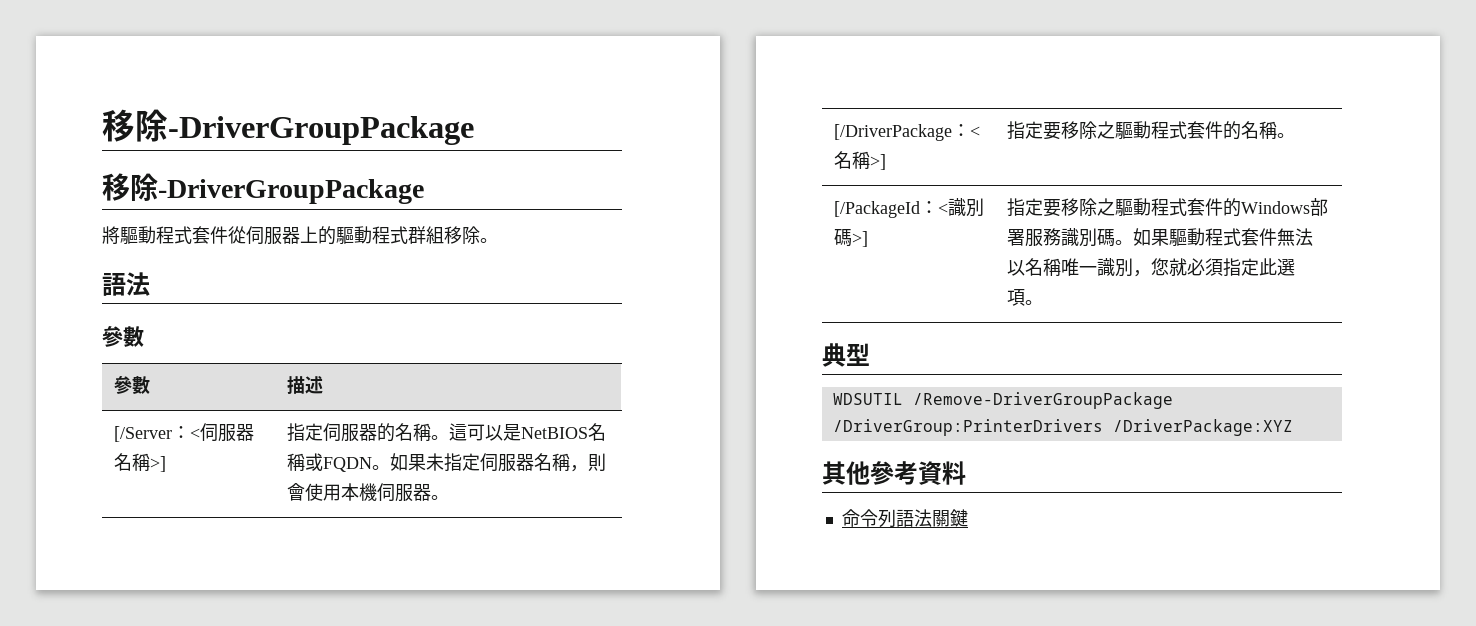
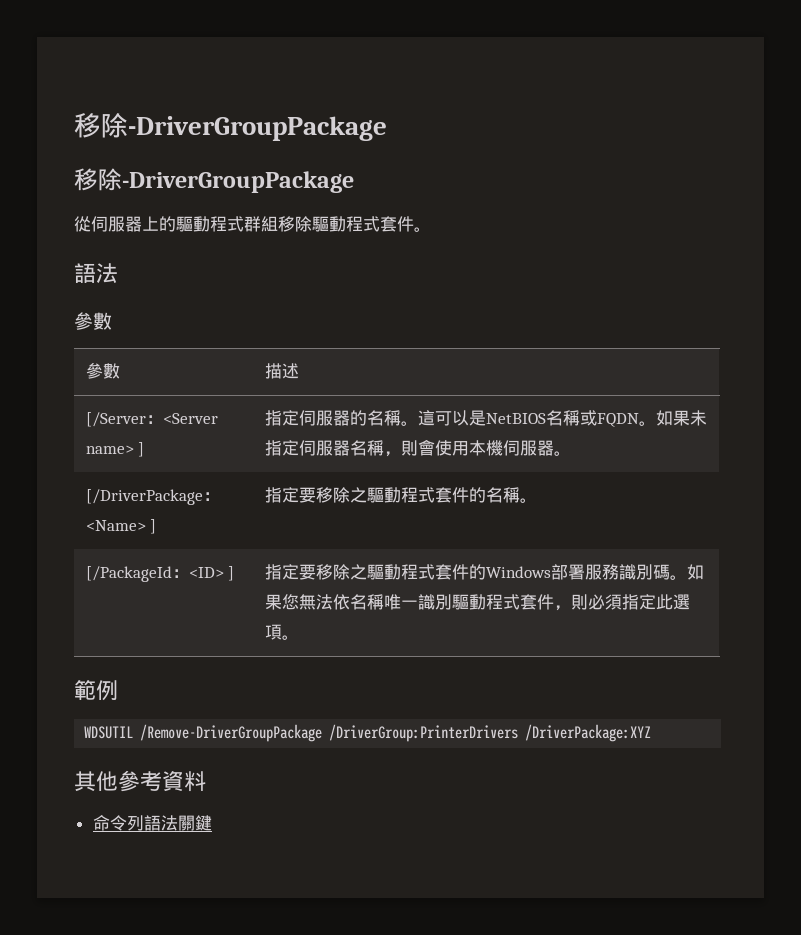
- 將驅動程式套件從伺服器上的驅動程式群組移除。
+ 從伺服器上的驅動程式群組移除驅動程式套件。
- [/Server：<伺服器名稱>] | 指定伺服器的名稱。這可以是NetBIOS名稱或FQDN。如果未指定伺服器名稱，則會使用本機伺服器。
+ [/Server：<Server name> ] | 指定伺服器的名稱。這可以是NetBIOS名稱或FQDN。如果未指定伺服器名稱，則會使用本機伺服器。
- [/DriverPackage：<名稱>] | 指定要移除之驅動程式套件的名稱。
+ [/DriverPackage：<Name> ] | 指定要移除之驅動程式套件的名稱。
- [/PackageId：<識別碼>] | 指定要移除之驅動程式套件的Windows部署服務識別碼。如果驅動程式套件無法以名稱唯一識別，您就必須指定此選項。
+ [/PackageId：<ID> ] | 指定要移除之驅動程式套件的Windows部署服務識別碼。如果您無法依名稱唯一識別驅動程式套件，則必須指定此選項。
- 典型
+ 範例

